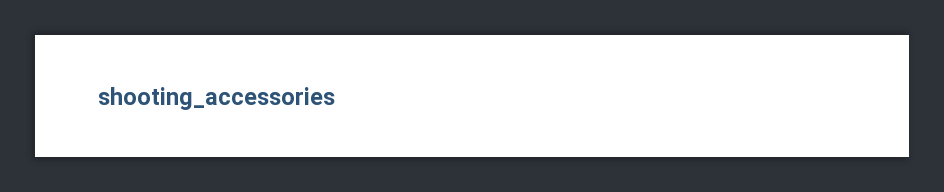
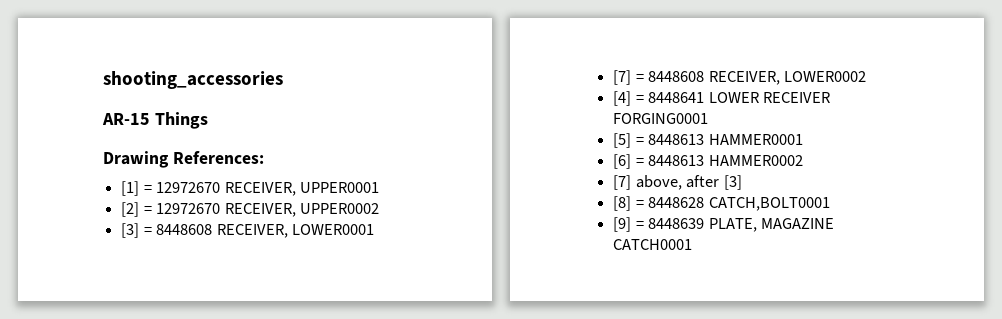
+ AR-15 Things
+ Drawing References:
+ [1] = 12972670 RECEIVER, UPPER0001
+ [2] = 12972670 RECEIVER, UPPER0002
+ [3] = 8448608 RECEIVER, LOWER0001
+ [7] = 8448608 RECEIVER, LOWER0002
+ [4] = 8448641 LOWER RECEIVER FORGING0001
+ [5] = 8448613 HAMMER0001
+ [6] = 8448613 HAMMER0002
+ [7] above, after [3]
+ [8] = 8448628 CATCH,BOLT0001
+ [9] = 8448639 PLATE, MAGAZINE CATCH0001

